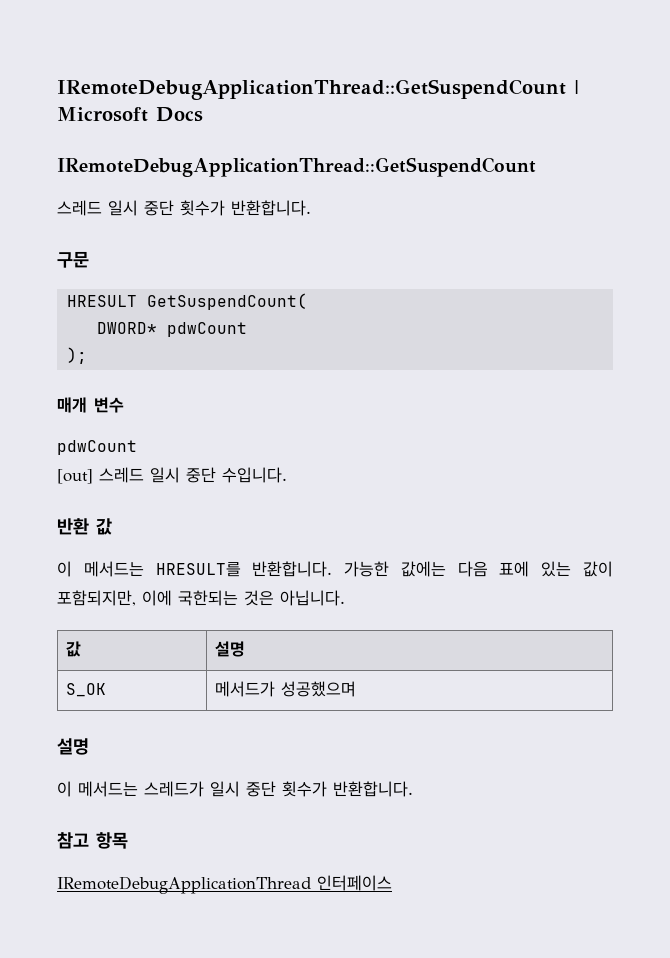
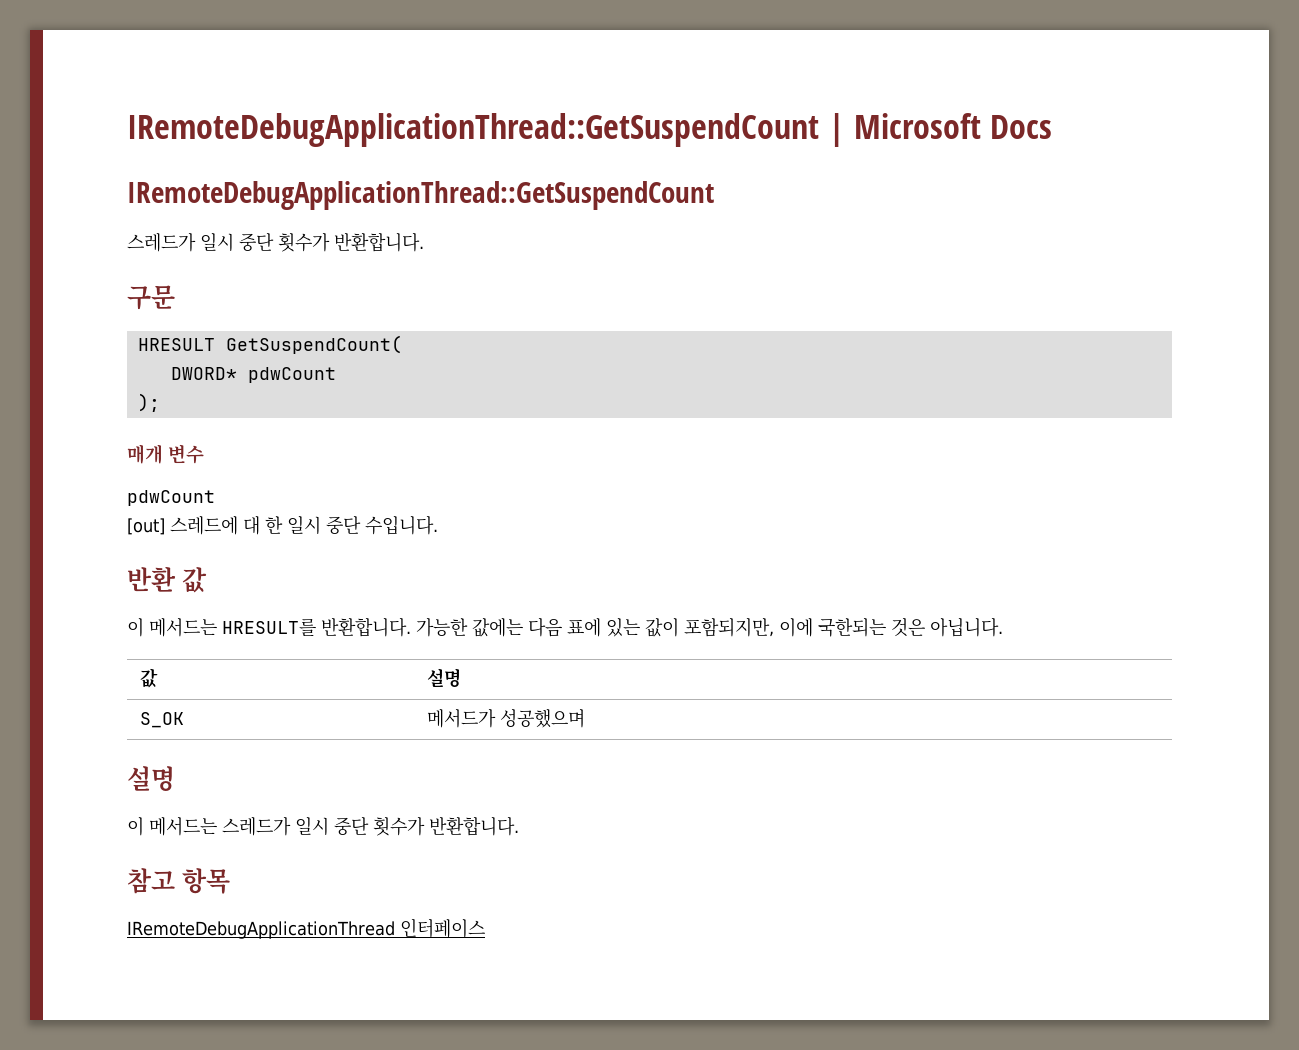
  IRemoteDebugApplicationThread::GetSuspendCount | Microsoft Docs
  IRemoteDebugApplicationThread::GetSuspendCount
- 스레드 일시 중단 횟수가 반환합니다.
+ 스레드가 일시 중단 횟수가 반환합니다.
- [out] 스레드 일시 중단 수입니다.
+ [out] 스레드에 대 한 일시 중단 수입니다.

